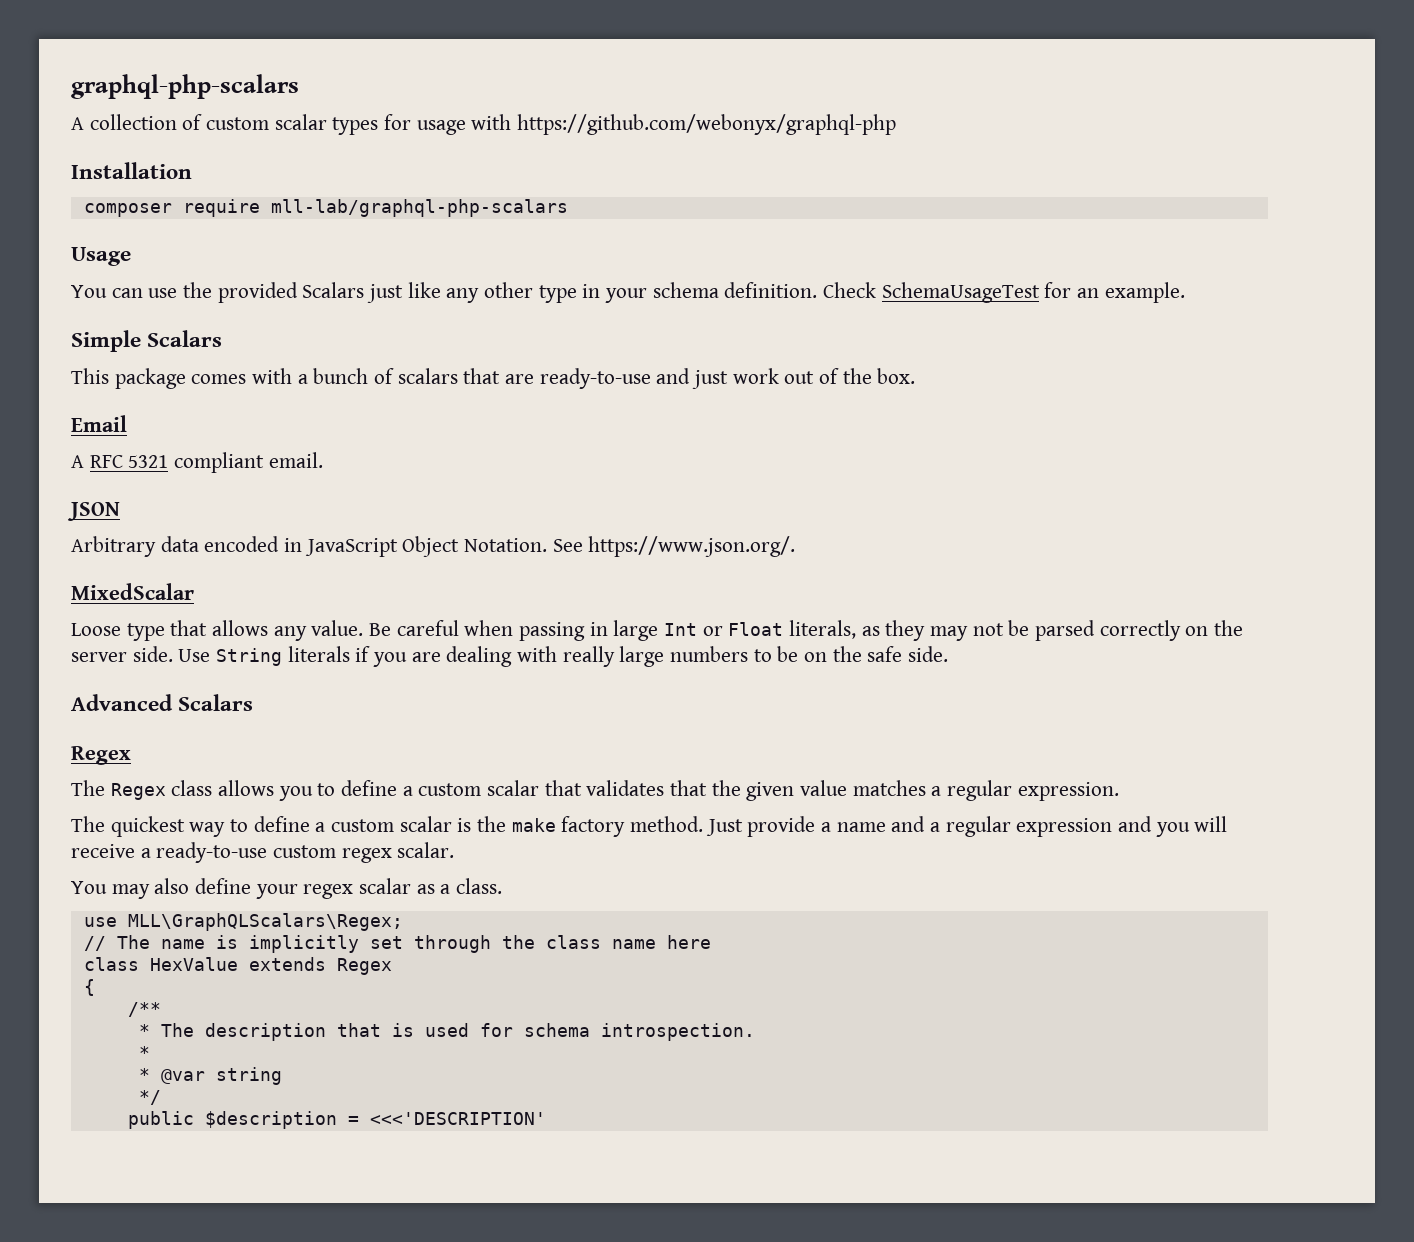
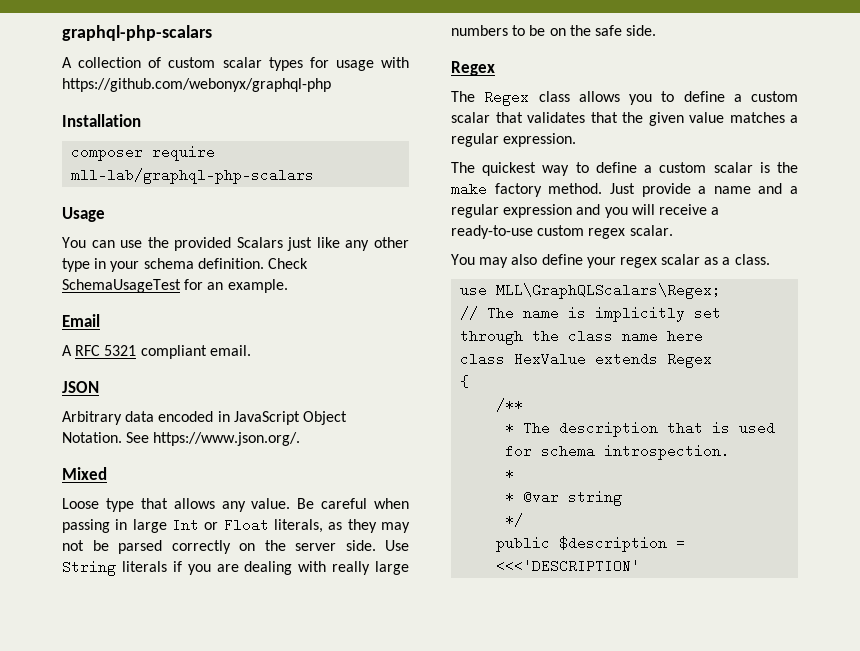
- Simple Scalars
- This package comes with a bunch of scalars that are ready-to-use and just work out of the box.
- MixedScalar
+ Mixed
- Advanced Scalars

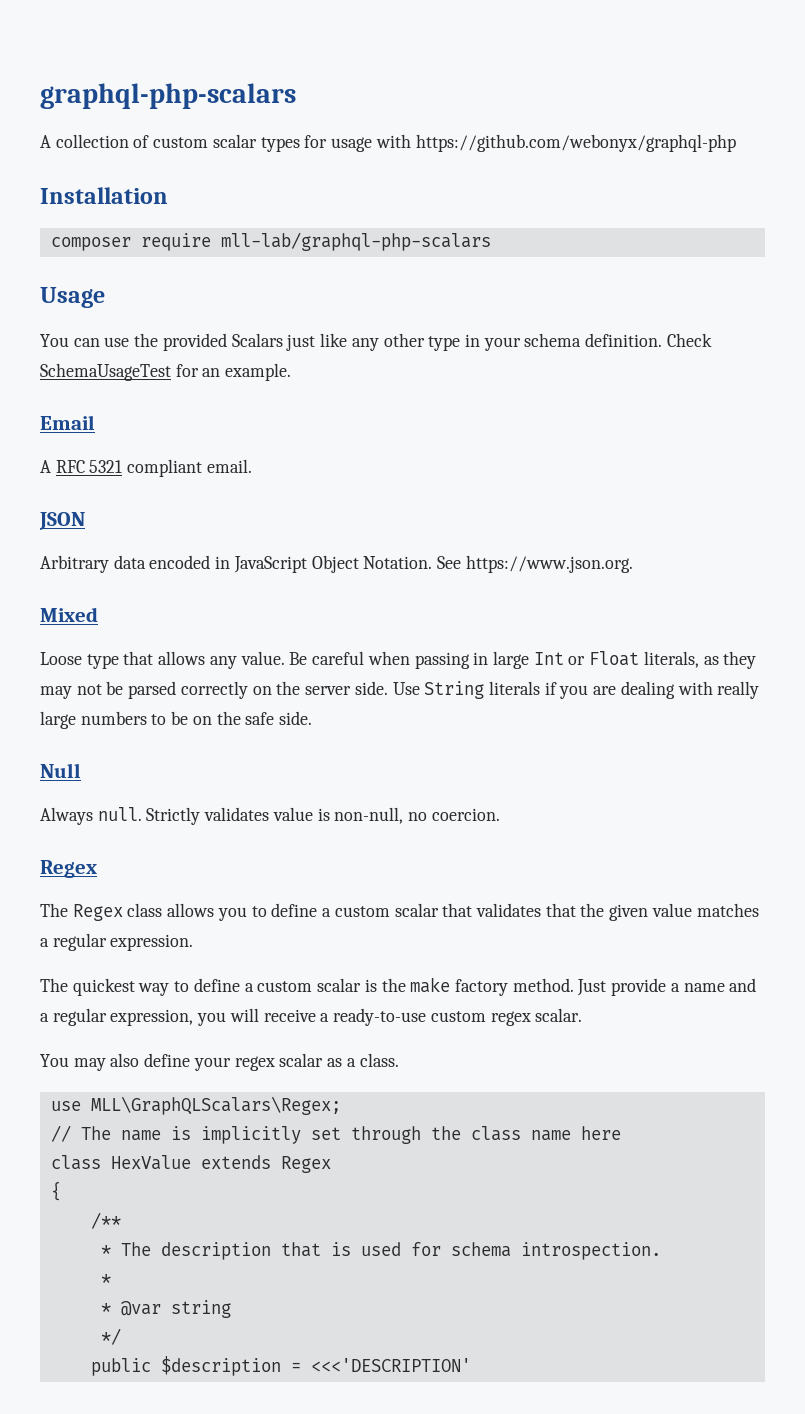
- See https://www.json.org/.
+ See https://www.json.org.
+ Null
+ Always null. Strictly validates value is non-null, no coercion.
- Just provide a name and a regular expression and you will receive a ready-to-use custom regex scalar.
+ Just provide a name and a regular expression, you will receive a ready-to-use custom regex scalar.

